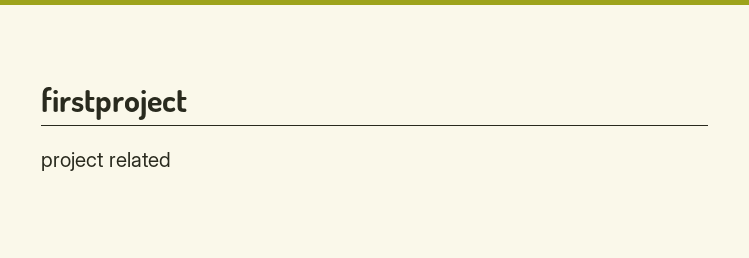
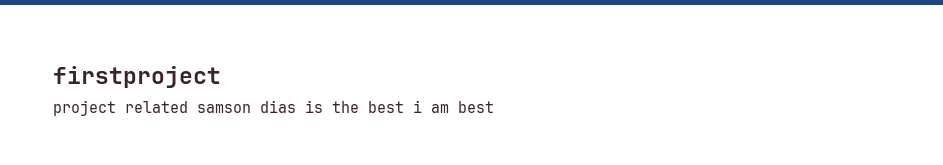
- project related
+ project related samson dias is the best i am best

